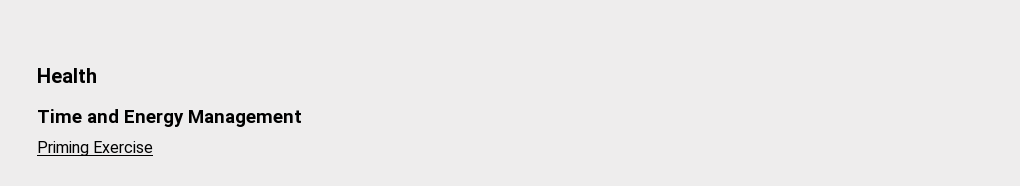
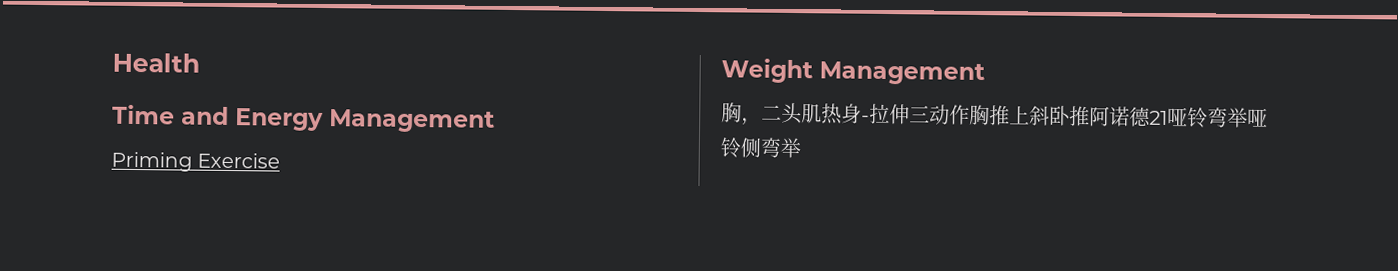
+ Weight Management
+ 胸，二头肌热身-拉伸三动作胸推上斜卧推阿诺德21哑铃弯举哑铃侧弯举

